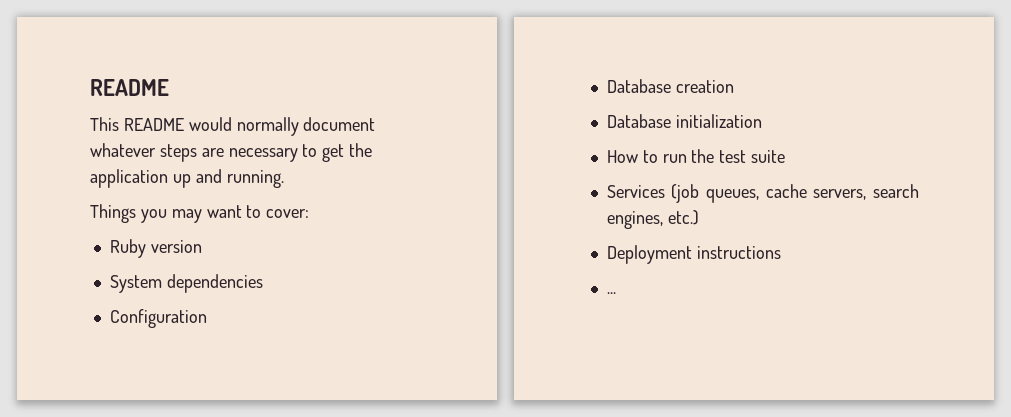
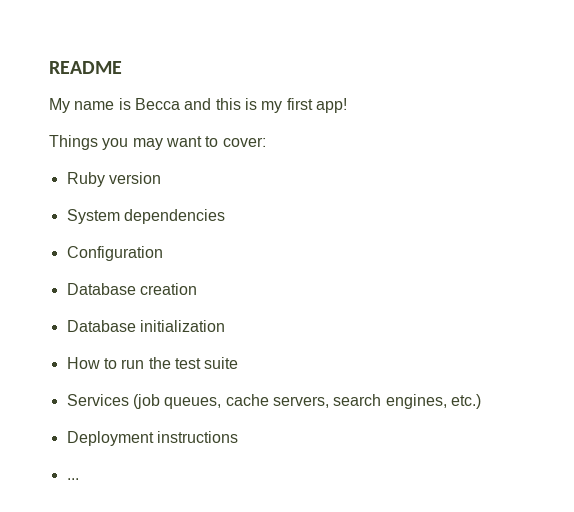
- This README would normally document whatever steps are necessary to get the application up and running.
+ My name is Becca and this is my first app!

